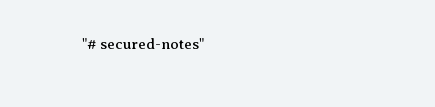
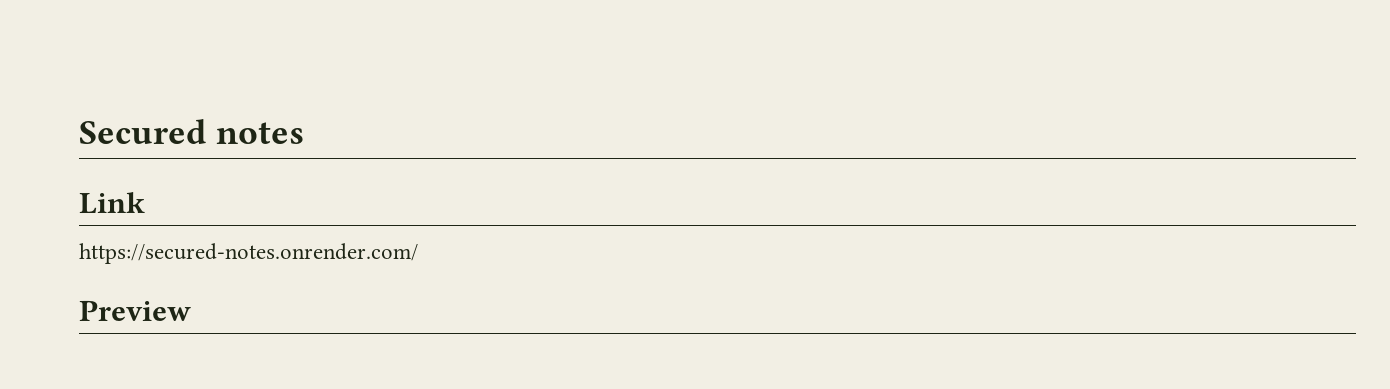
- "# secured-notes"
+ Secured notes
+ Link
+ https://secured-notes.onrender.com/
+ Preview

